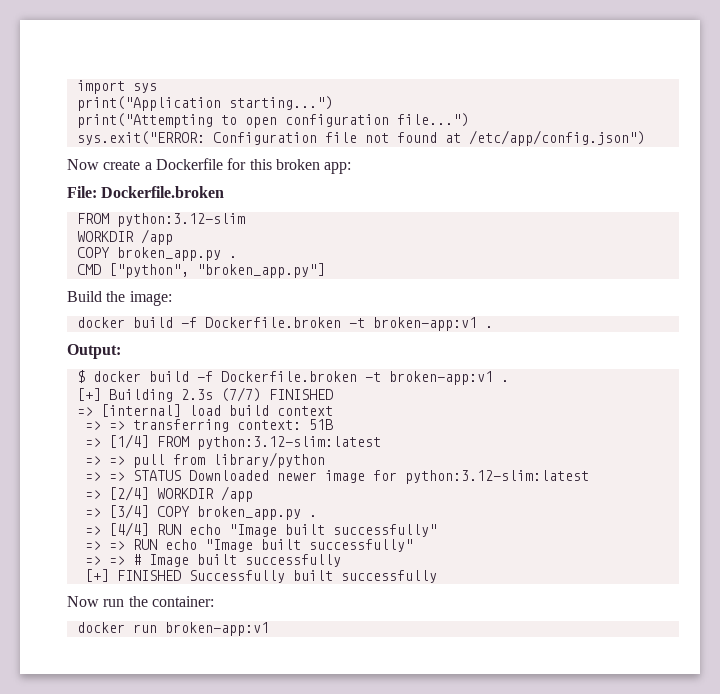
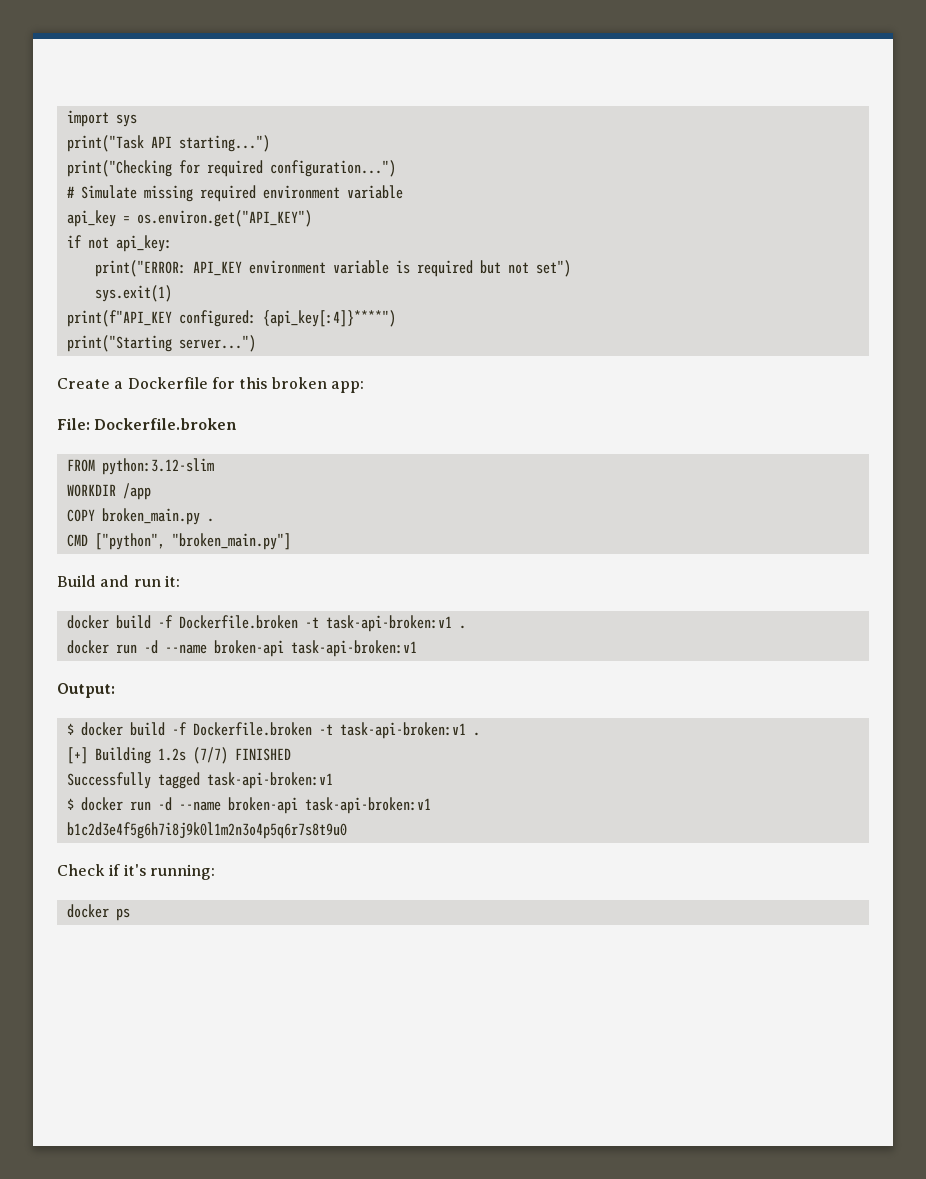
- print("Application starting...")
+ print("Task API starting...")
- print("Attempting to open configuration file...")
- sys.exit("ERROR: Configuration file not found at /etc/app/config.json")
- Now create a Dockerfile for this broken app:
+ print("Checking for required configuration...")
+ # Simulate missing required environment variable
+ api_key = os.environ.get("API_KEY")
+ if not api_key:
+ print("ERROR: API_KEY environment variable is required but not set")
+ sys.exit(1)
+ print(f"API_KEY configured: {api_key[:4]}****")
+ print("Starting server...")
+ Create a Dockerfile for this broken app:
  FROM python:3.12-slim
  WORKDIR /app
- COPY broken_app.py .
+ COPY broken_main.py .
- CMD ["python", "broken_app.py"]
+ CMD ["python", "broken_main.py"]
- Build the image:
- docker build -f Dockerfile.broken -t broken-app:v1 .
+ Build and run it:
+ docker build -f Dockerfile.broken -t task-api-broken:v1 .
+ docker run -d --name broken-api task-api-broken:v1
- $ docker build -f Dockerfile.broken -t broken-app:v1 .
+ $ docker build -f Dockerfile.broken -t task-api-broken:v1 .
- [+] Building 2.3s (7/7) FINISHED
+ [+] Building 1.2s (7/7) FINISHED
- => [internal] load build context
- => => transferring context: 51B
- => [1/4] FROM python:3.12-slim:latest
- => => pull from library/python
- => => STATUS Downloaded newer image for python:3.12-slim:latest
- => [2/4] WORKDIR /app
- => [3/4] COPY broken_app.py .
- => [4/4] RUN echo "Image built successfully"
- => => RUN echo "Image built successfully"
- => => # Image built successfully
- [+] FINISHED Successfully built successfully
- Now run the container:
- docker run broken-app:v1
+ Successfully tagged task-api-broken:v1
+ $ docker run -d --name broken-api task-api-broken:v1
+ b1c2d3e4f5g6h7i8j9k0l1m2n3o4p5q6r7s8t9u0
+ Check if it's running:
+ docker ps

